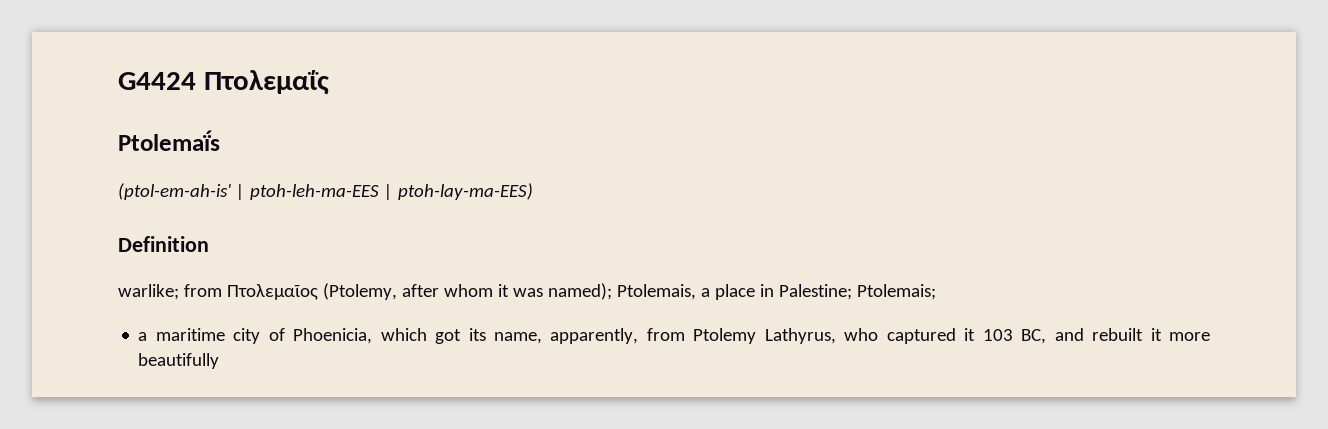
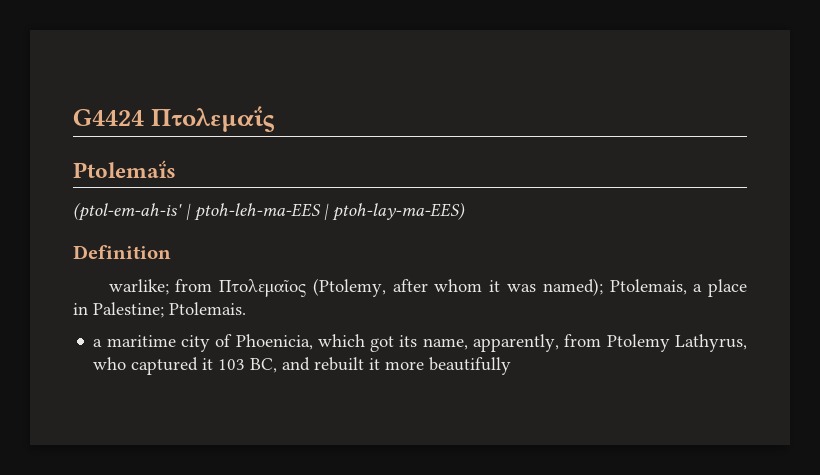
- warlike; from Πτολεμαῖος (Ptolemy, after whom it was named); Ptolemais, a place in Palestine; Ptolemais;
+ warlike; from Πτολεμαῖος (Ptolemy, after whom it was named); Ptolemais, a place in Palestine; Ptolemais.

